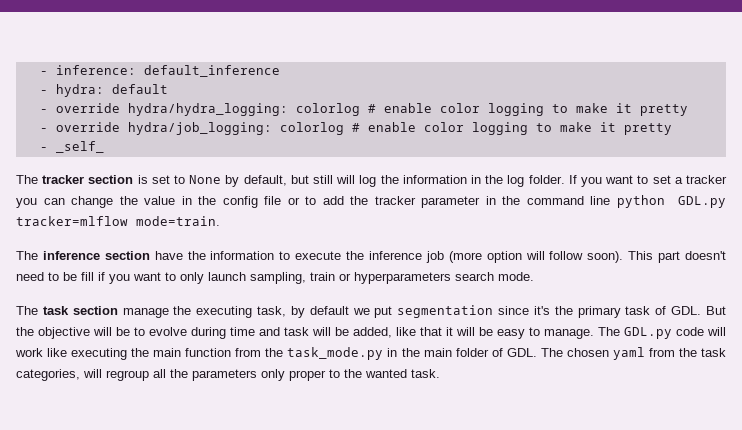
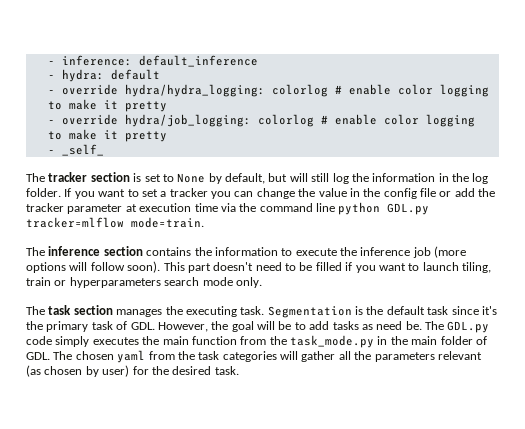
- The tracker section is set to None by default, but still will log the information in the log folder.
+ The tracker section is set to None by default, but will still log the information in the log folder.
- If you want to set a tracker you can change the value in the config file or to add the tracker parameter in the command line python GDL.py tracker=mlflow mode=train.
+ If you want to set a tracker you can change the value in the config file or add the tracker parameter at execution time via the command line python GDL.py tracker=mlflow mode=train.
- The inference section have the information to execute the inference job (more option will follow soon).
+ The inference section contains the information to execute the inference job (more options will follow soon).
- This part doesn't need to be fill if you want to only launch sampling, train or hyperparameters search mode.
+ This part doesn't need to be filled if you want to launch tiling, train or hyperparameters search mode only.
- The task section manage the executing task, by default we put segmentation since it's the primary task of GDL. But the objective will be to evolve during time and task will be added, like that it will be easy to manage. The GDL.py code will work like executing the main function from the task_mode.py in the main folder of GDL. The chosen yaml from the task categories, will regroup all the parameters only proper to the wanted task.
+ The task section manages the executing task. Segmentation is the default task since it's the primary task of GDL. However, the goal will be to add tasks as need be. The GDL.py code simply executes the main function from the task_mode.py in the main folder of GDL. The chosen yaml from the task categories will gather all the parameters relevant (as chosen by user) for the desired task.

